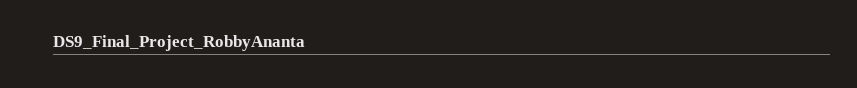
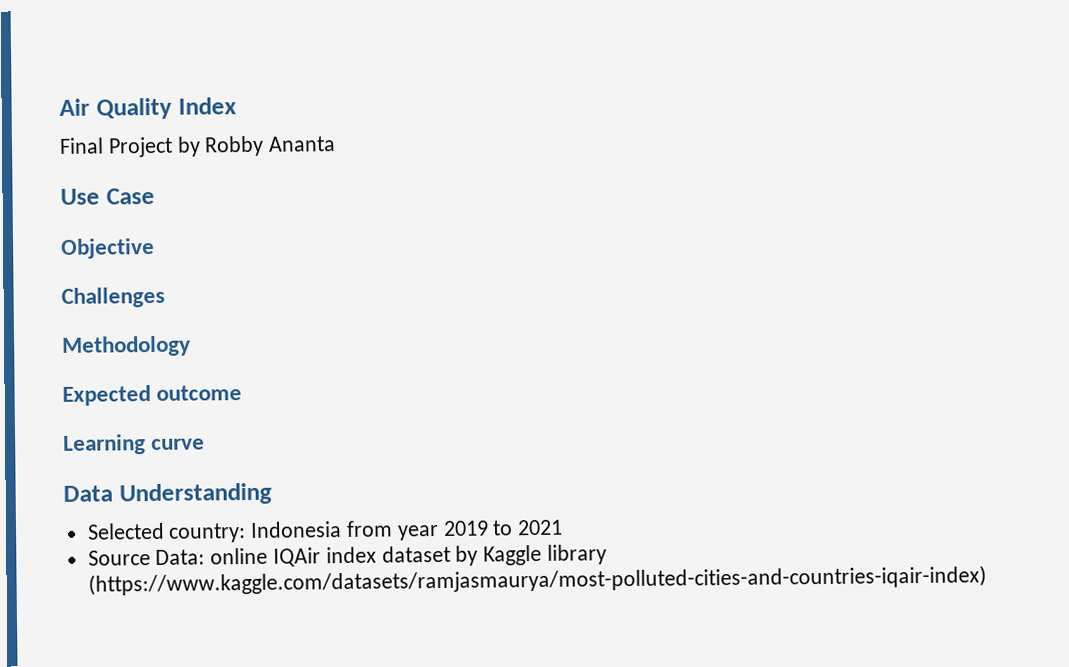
- DS9_Final_Project_RobbyAnanta
+ Air Quality Index
+ Final Project by Robby Ananta
+ Use Case
+ Objective
+ Challenges
+ Methodology
+ Expected outcome
+ Learning curve
+ Data Understanding
+ Selected country: Indonesia from year 2019 to 2021
+ Source Data: online IQAir index dataset by Kaggle library (https://www.kaggle.com/datasets/ramjasmaurya/most-polluted-cities-and-countries-iqair-index)

